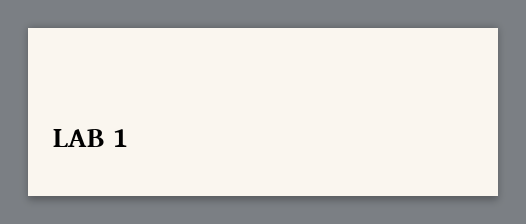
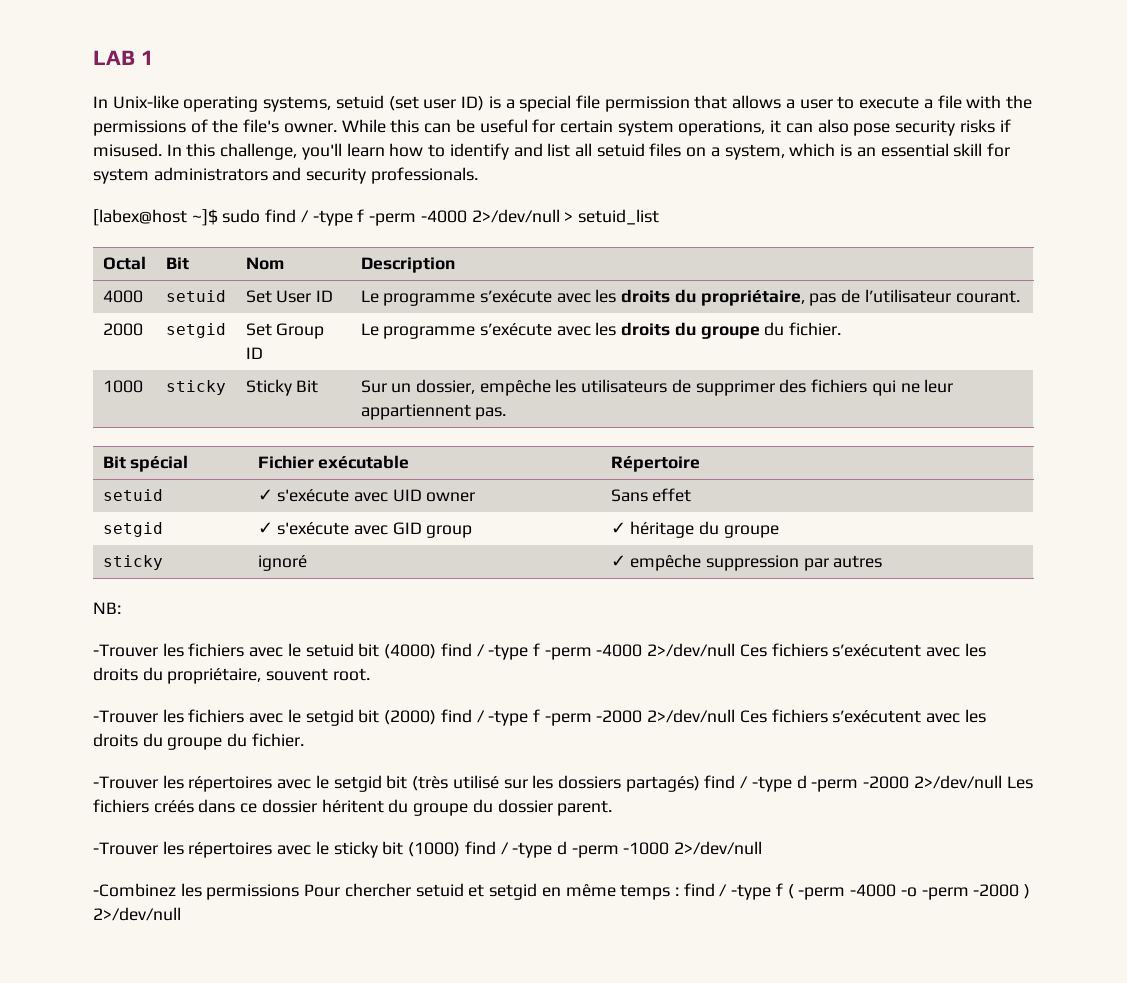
+ In Unix-like operating systems, setuid (set user ID) is a special file permission that allows a user to execute a file with the permissions of the file's owner. While this can be useful for certain system operations, it can also pose security risks if misused. In this challenge, you'll learn how to identify and list all setuid files on a system, which is an essential skill for system administrators and security professionals.
+ [labex@host ~]$ sudo find / -type f -perm -4000 2>/dev/null > setuid_list
+ Octal | Bit | Nom | Description
+ 4000 | setuid | Set User ID | Le programme s’exécute avec les droits du propriétaire, pas de l’utilisateur courant.
+ 2000 | setgid | Set Group ID | Le programme s’exécute avec les droits du groupe du fichier.
+ 1000 | sticky | Sticky Bit | Sur un dossier, empêche les utilisateurs de supprimer des fichiers qui ne leur appartiennent pas.
+ Bit spécial | Fichier exécutable | Répertoire
+ setuid | ✓ s'exécute avec UID owner | Sans effet
+ setgid | ✓ s'exécute avec GID group | ✓ héritage du groupe
+ sticky | ignoré | ✓ empêche suppression par autres
+ NB:
+ -Trouver les fichiers avec le setuid bit (4000) find / -type f -perm -4000 2>/dev/null Ces fichiers s’exécutent avec les droits du propriétaire, souvent root.
+ -Trouver les fichiers avec le setgid bit (2000) find / -type f -perm -2000 2>/dev/null Ces fichiers s’exécutent avec les droits du groupe du fichier.
+ -Trouver les répertoires avec le setgid bit (très utilisé sur les dossiers partagés) find / -type d -perm -2000 2>/dev/null Les fichiers créés dans ce dossier héritent du groupe du dossier parent.
+ -Trouver les répertoires avec le sticky bit (1000) find / -type d -perm -1000 2>/dev/null
+ -Combinez les permissions Pour chercher setuid et setgid en même temps : find / -type f ( -perm -4000 -o -perm -2000 ) 2>/dev/null

